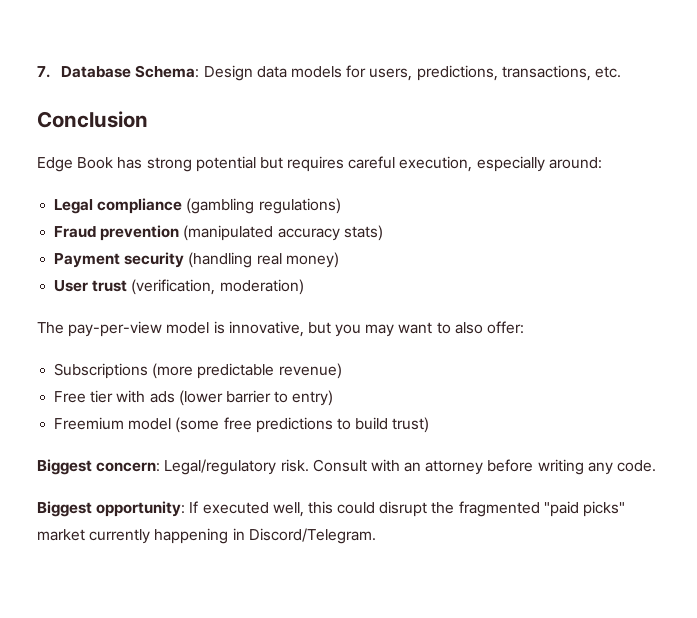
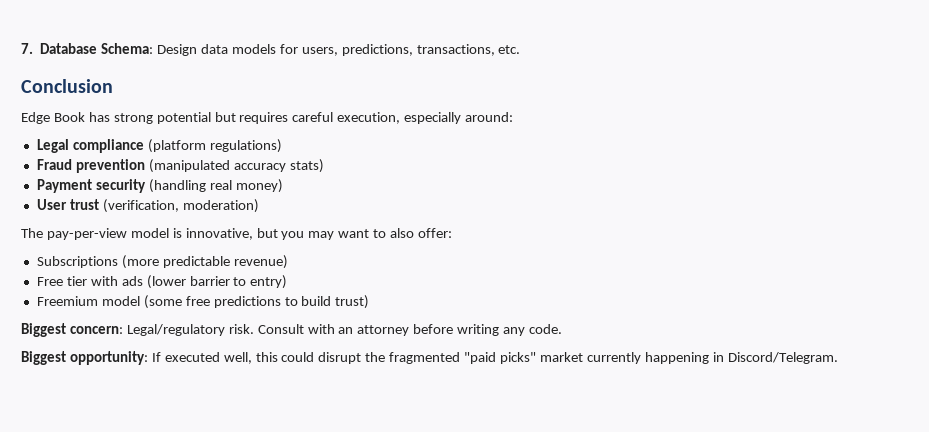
- Legal compliance (gambling regulations)
+ Legal compliance (platform regulations)

